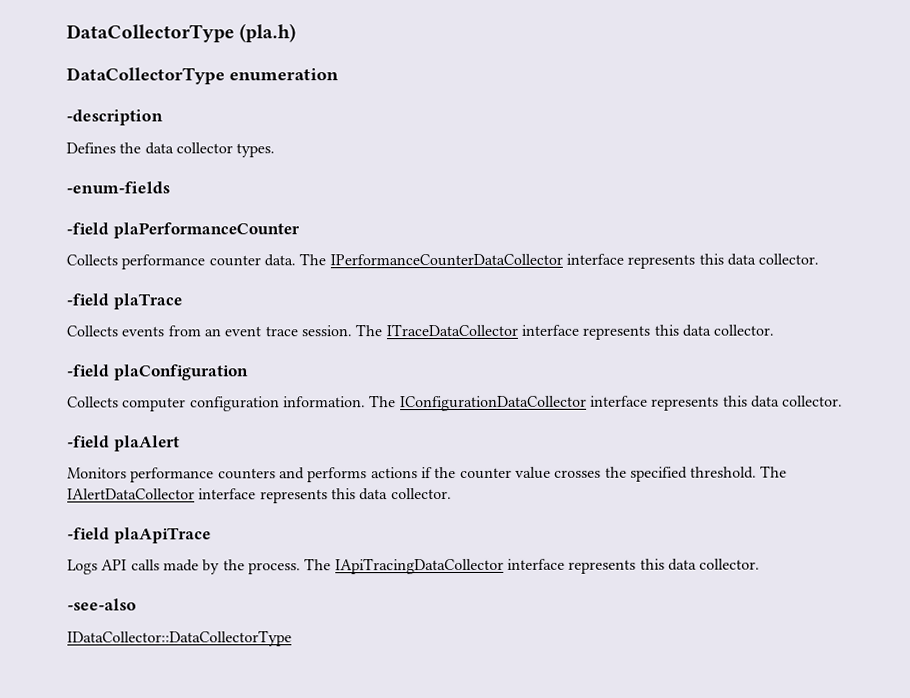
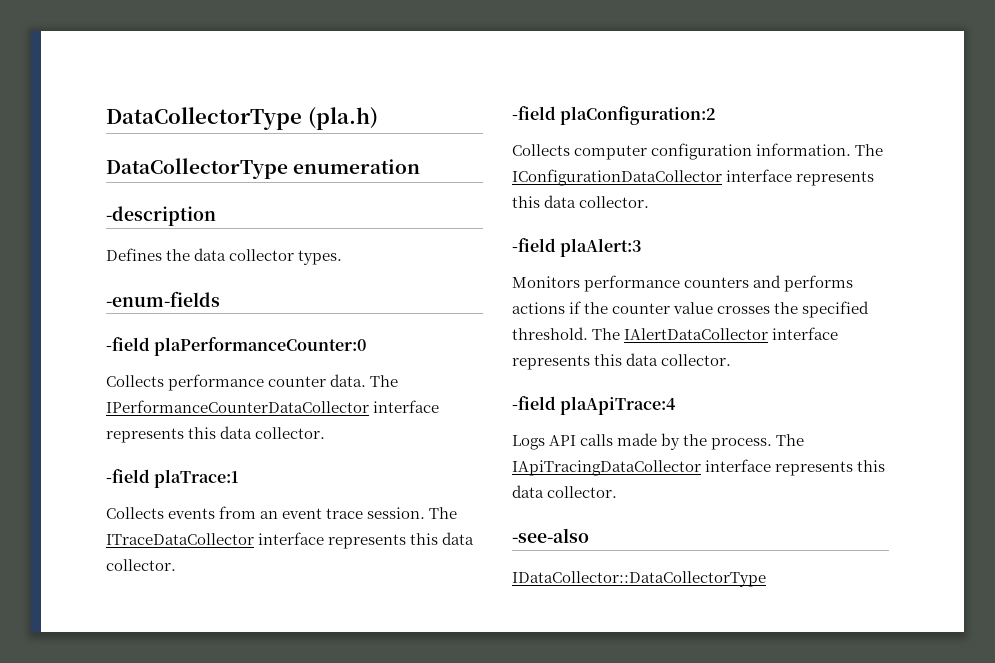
- -field plaPerformanceCounter
+ -field plaPerformanceCounter:0
- -field plaTrace
+ -field plaTrace:1
- -field plaConfiguration
+ -field plaConfiguration:2
- -field plaAlert
+ -field plaAlert:3
- -field plaApiTrace
+ -field plaApiTrace:4

